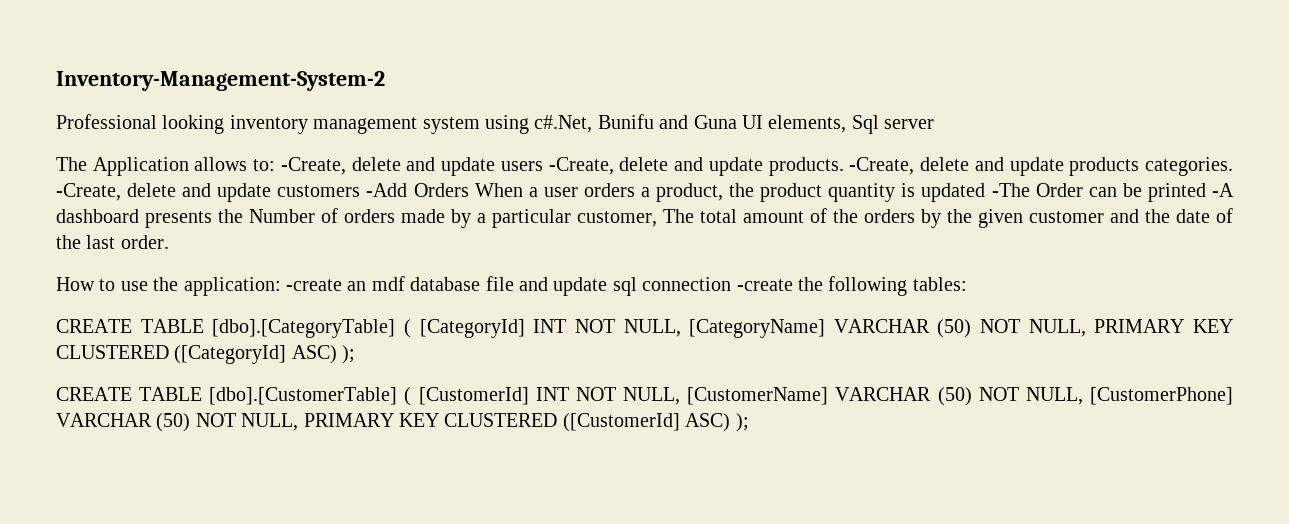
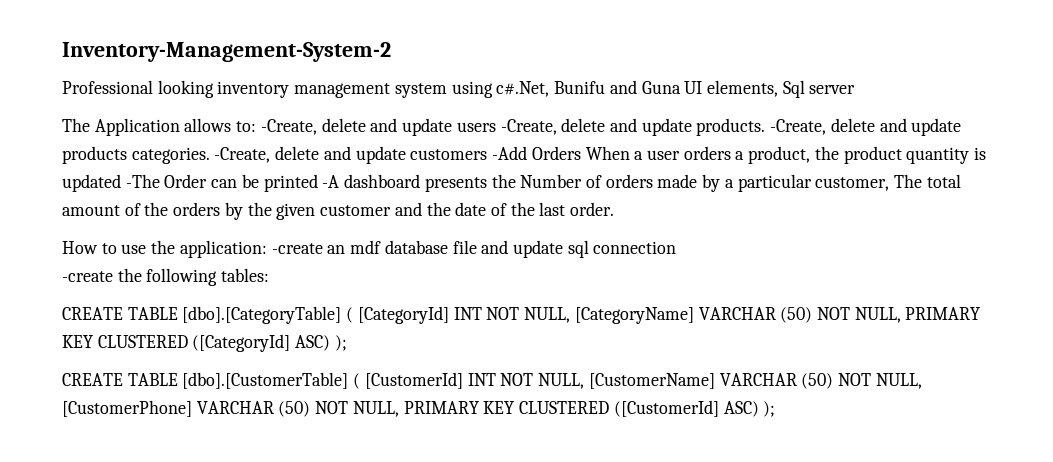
- How to use the application: -create an mdf database file and update sql connection -create the following tables:
+ How to use the application: -create an mdf database file and update sql connection
+ -create the following tables:

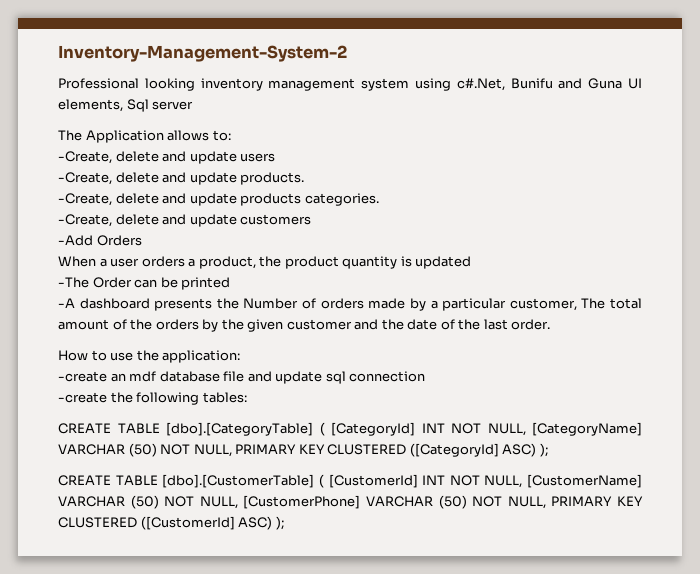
- The Application allows to: -Create, delete and update users -Create, delete and update products. -Create, delete and update products categories. -Create, delete and update customers -Add Orders When a user orders a product, the product quantity is updated -The Order can be printed -A dashboard presents the Number of orders made by a particular customer, The total amount of the orders by the given customer and the date of the last order.
+ The Application allows to:
+ -Create, delete and update users
+ -Create, delete and update products.
+ -Create, delete and update products categories.
+ -Create, delete and update customers
+ -Add Orders
+ When a user orders a product, the product quantity is updated
+ -The Order can be printed
+ -A dashboard presents the Number of orders made by a particular customer, The total amount of the orders by the given customer and the date of the last order.
- How to use the application: -create an mdf database file and update sql connection
+ How to use the application:
+ -create an mdf database file and update sql connection

